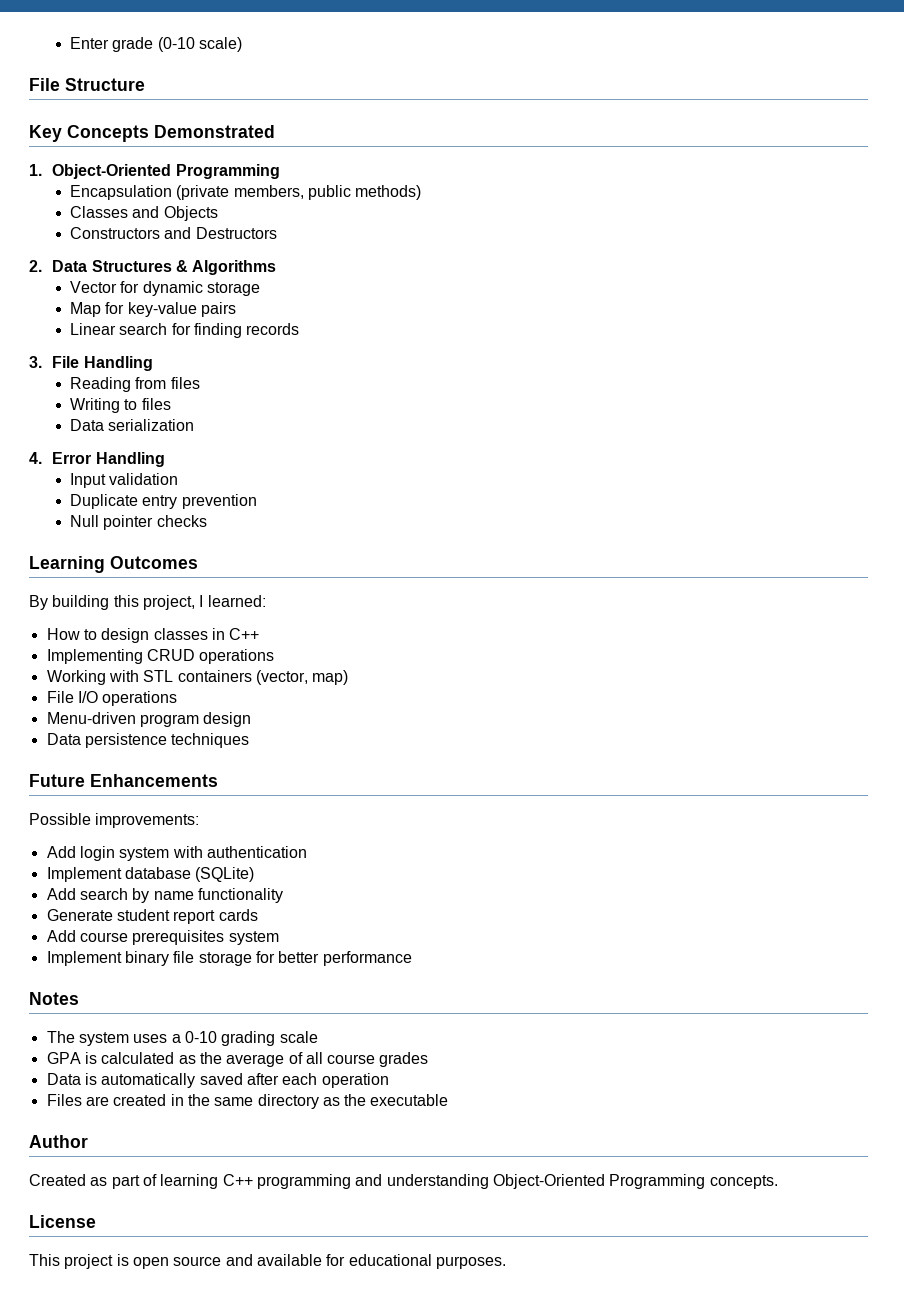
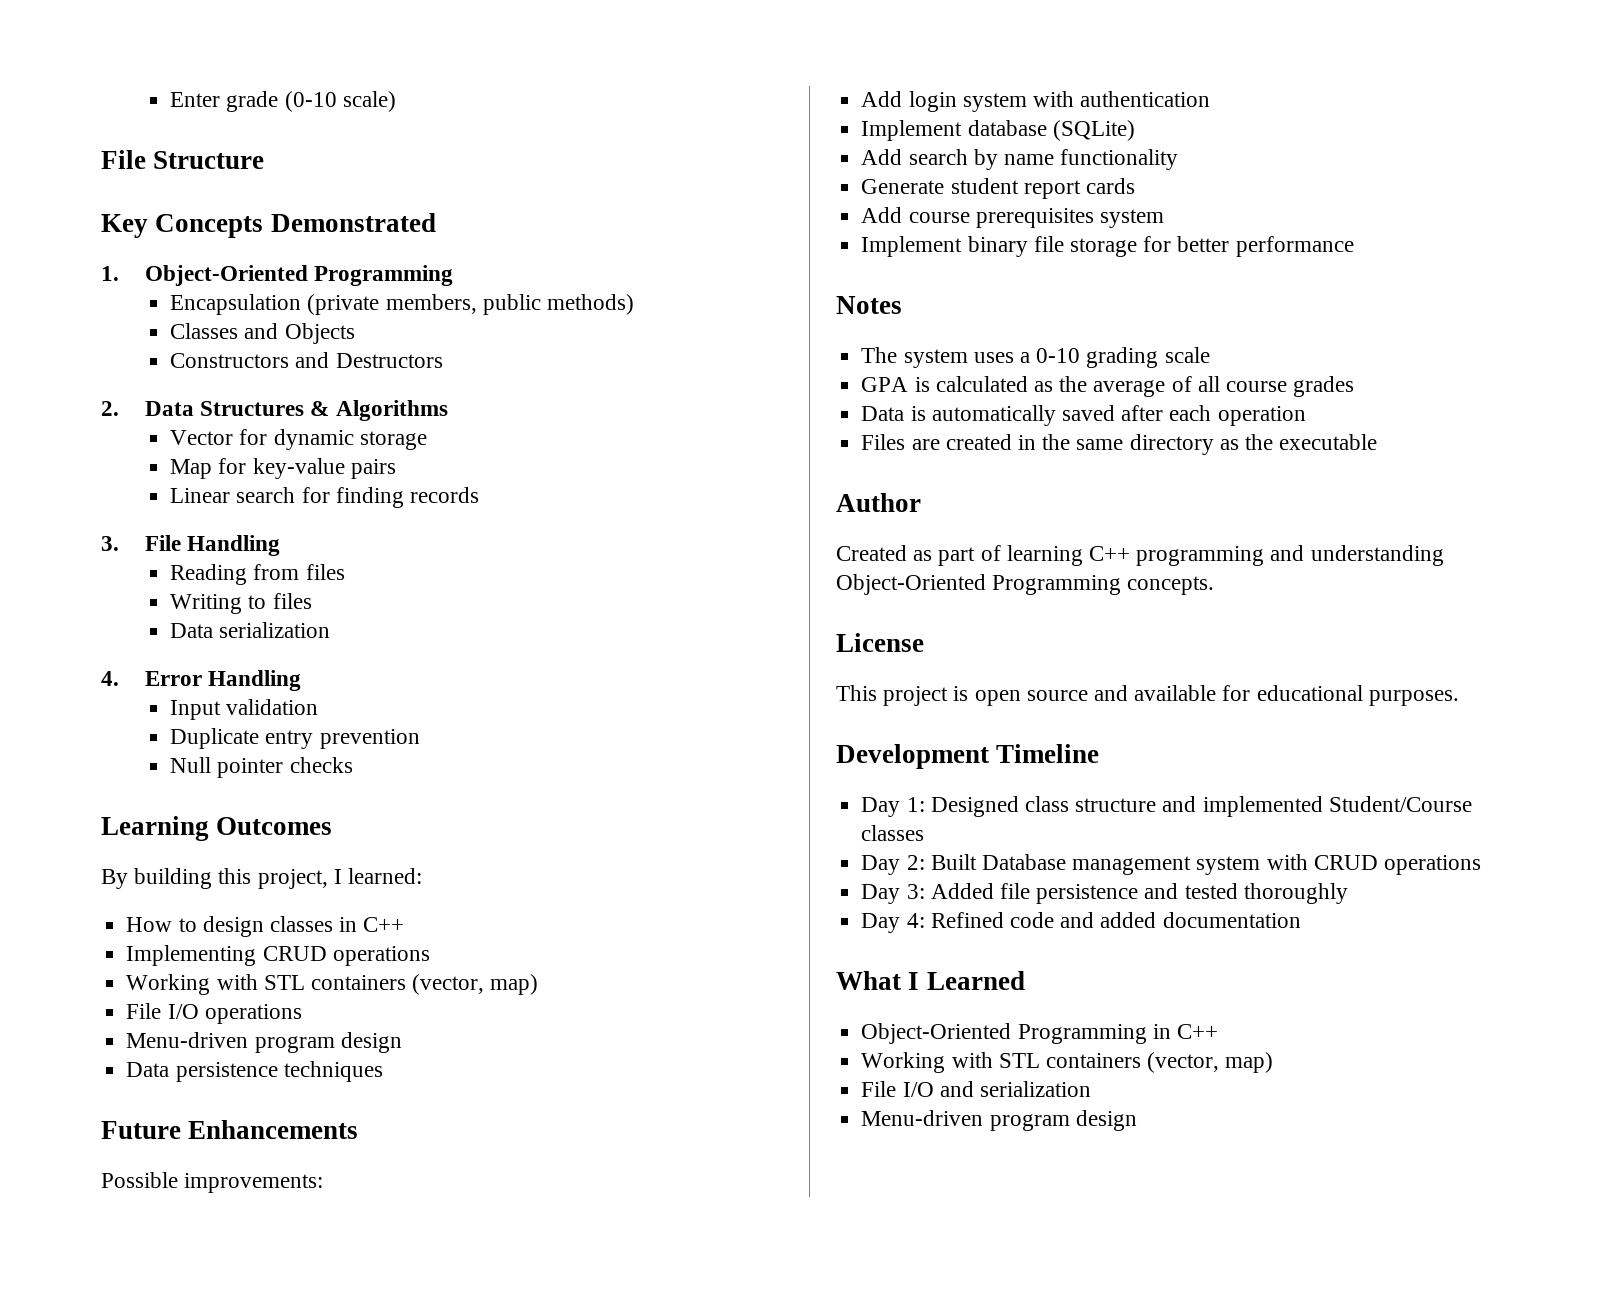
+ Development Timeline
+ Day 1: Designed class structure and implemented Student/Course classes
+ Day 2: Built Database management system with CRUD operations
+ Day 3: Added file persistence and tested thoroughly
+ Day 4: Refined code and added documentation
+ What I Learned
+ Object-Oriented Programming in C++
+ Working with STL containers (vector, map)
+ File I/O and serialization
+ Menu-driven program design

